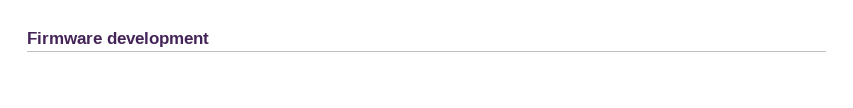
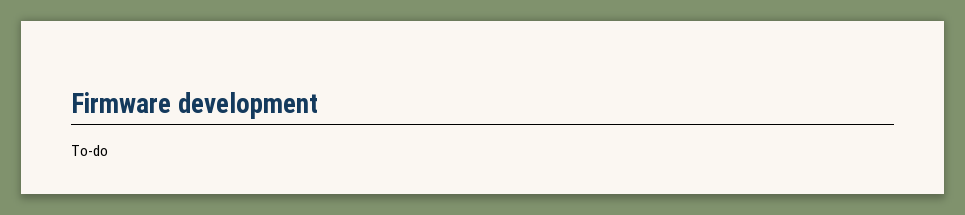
+ To-do

